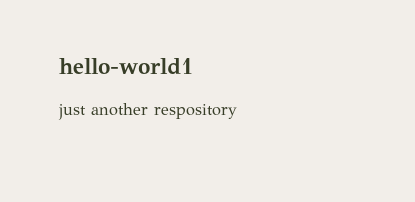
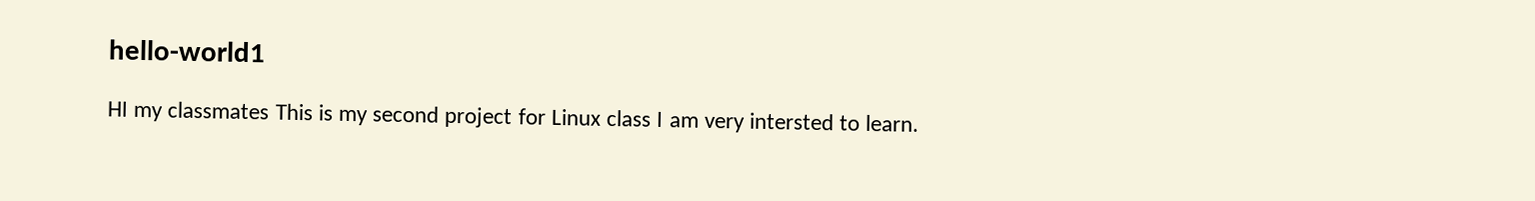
- just another respository
+ HI my classmates This is my second project for Linux class I am very intersted to learn.

